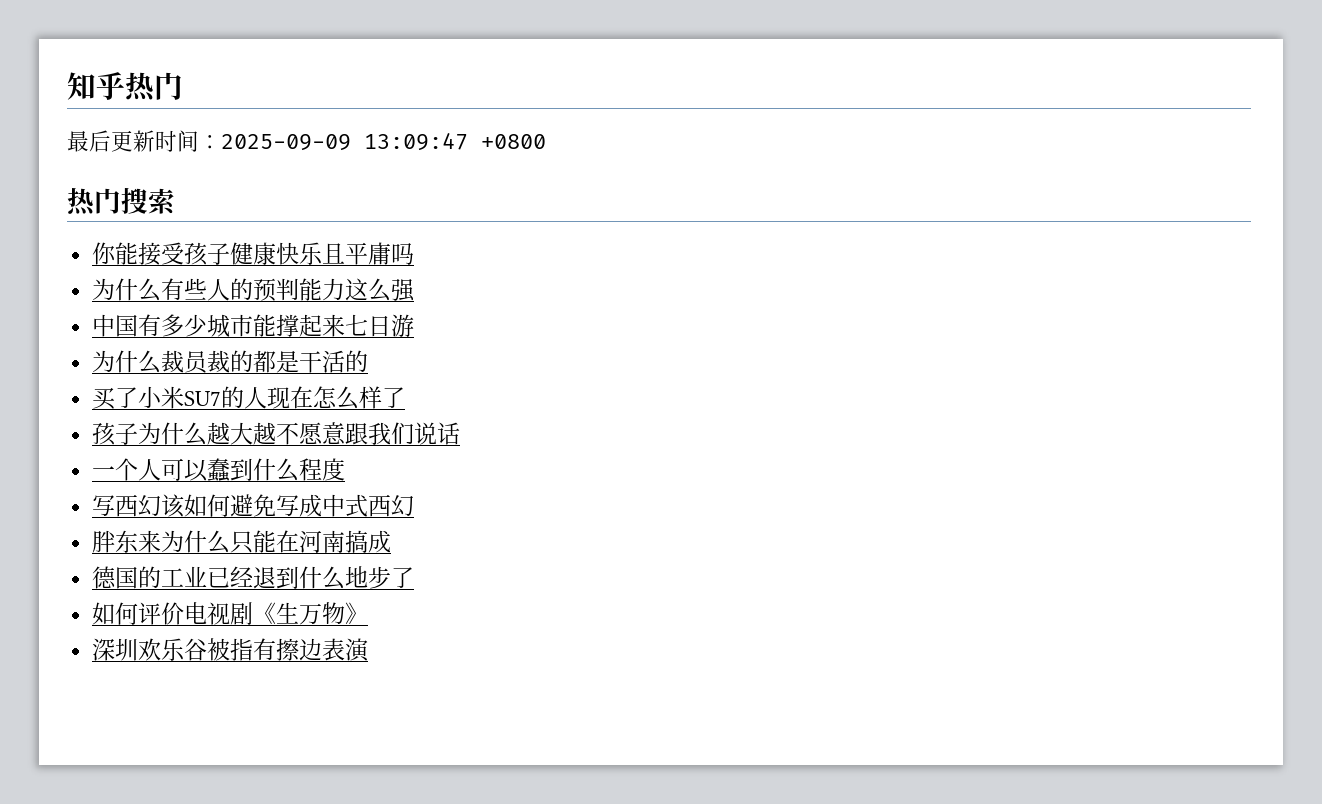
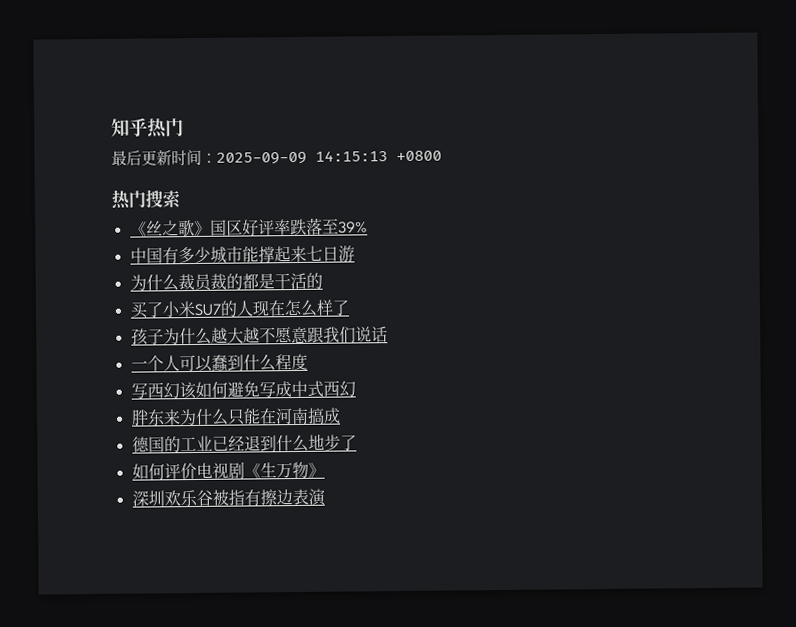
- 最后更新时间：2025-09-09 13:09:47 +0800
+ 最后更新时间：2025-09-09 14:15:13 +0800
- 你能接受孩子健康快乐且平庸吗
- 为什么有些人的预判能力这么强
+ 《丝之歌》国区好评率跌落至39%

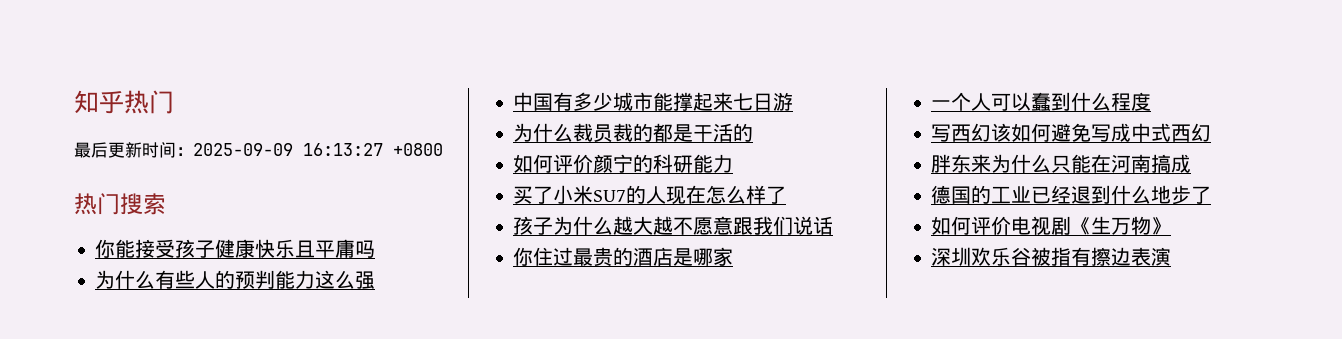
- 最后更新时间：2025-09-09 14:15:13 +0800
+ 最后更新时间：2025-09-09 16:13:27 +0800
- 《丝之歌》国区好评率跌落至39%
+ 你能接受孩子健康快乐且平庸吗
+ 为什么有些人的预判能力这么强
+ 如何评价颜宁的科研能力
+ 你住过最贵的酒店是哪家

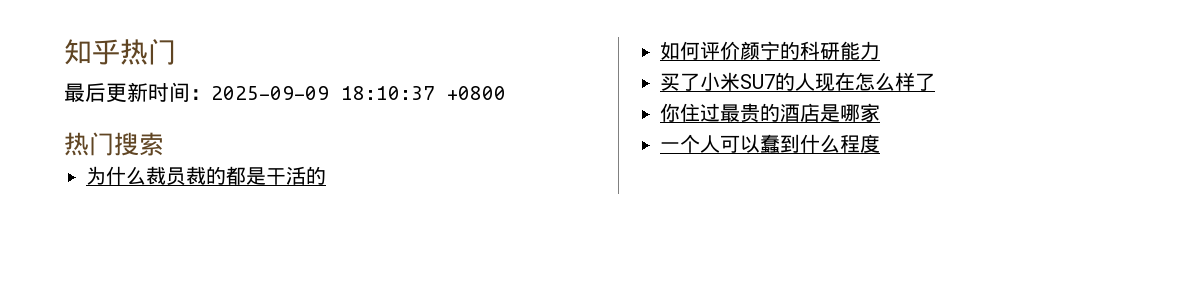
- 最后更新时间：2025-09-09 16:13:27 +0800
+ 最后更新时间：2025-09-09 18:10:37 +0800
- 你能接受孩子健康快乐且平庸吗
- 为什么有些人的预判能力这么强
- 中国有多少城市能撑起来七日游
- 孩子为什么越大越不愿意跟我们说话
- 写西幻该如何避免写成中式西幻
- 胖东来为什么只能在河南搞成
- 德国的工业已经退到什么地步了
- 如何评价电视剧《生万物》
- 深圳欢乐谷被指有擦边表演

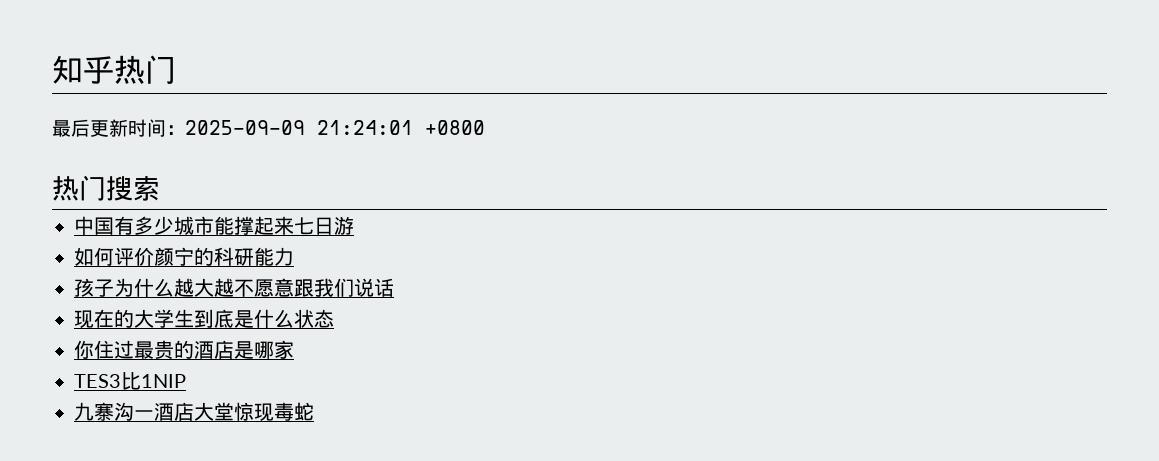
- 最后更新时间：2025-09-09 18:10:37 +0800
+ 最后更新时间：2025-09-09 21:24:01 +0800
- 为什么裁员裁的都是干活的
+ 中国有多少城市能撑起来七日游
- 买了小米SU7的人现在怎么样了
+ 孩子为什么越大越不愿意跟我们说话
+ 现在的大学生到底是什么状态
- 一个人可以蠢到什么程度
+ TES3比1NIP
+ 九寨沟一酒店大堂惊现毒蛇

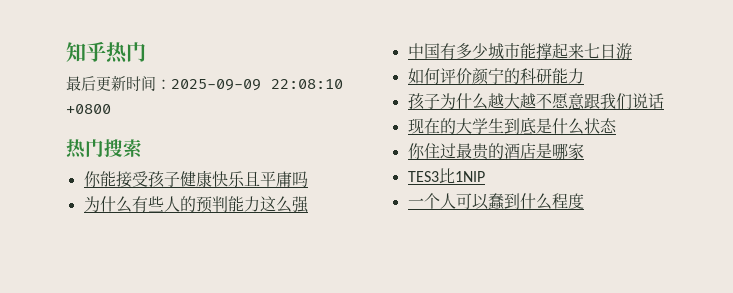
- 最后更新时间：2025-09-09 21:24:01 +0800
+ 最后更新时间：2025-09-09 22:08:10 +0800
+ 你能接受孩子健康快乐且平庸吗
+ 为什么有些人的预判能力这么强
- 九寨沟一酒店大堂惊现毒蛇
+ 一个人可以蠢到什么程度

